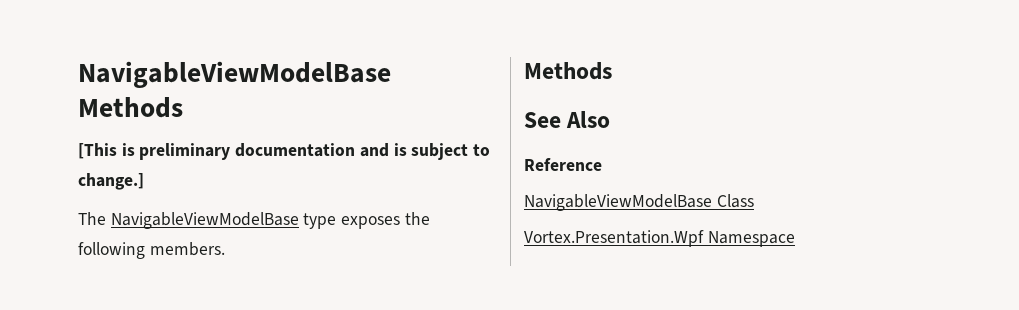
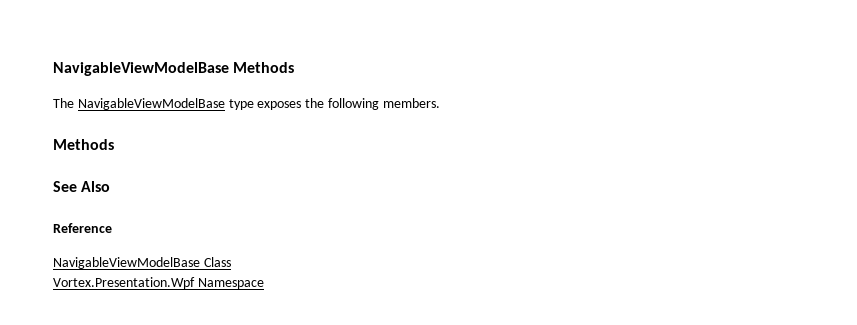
- [This is preliminary documentation and is subject to change.]

